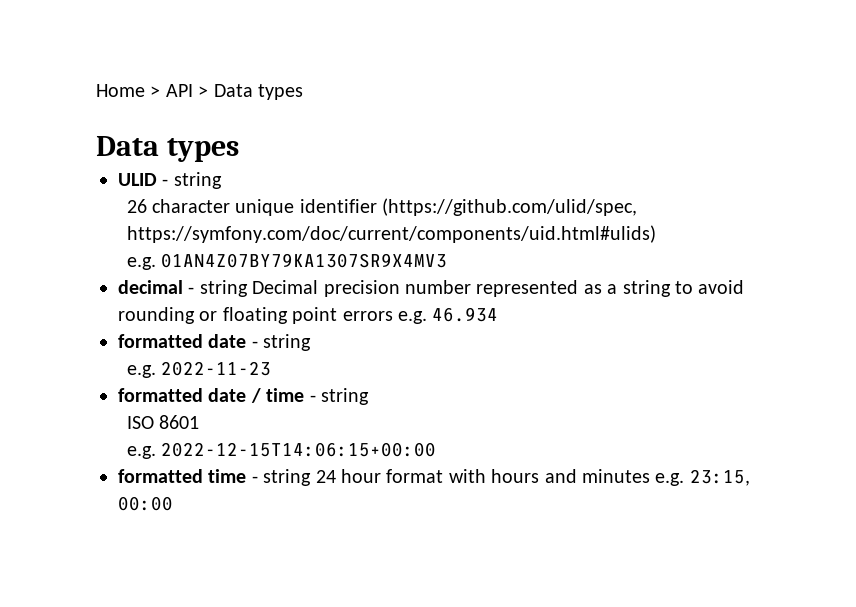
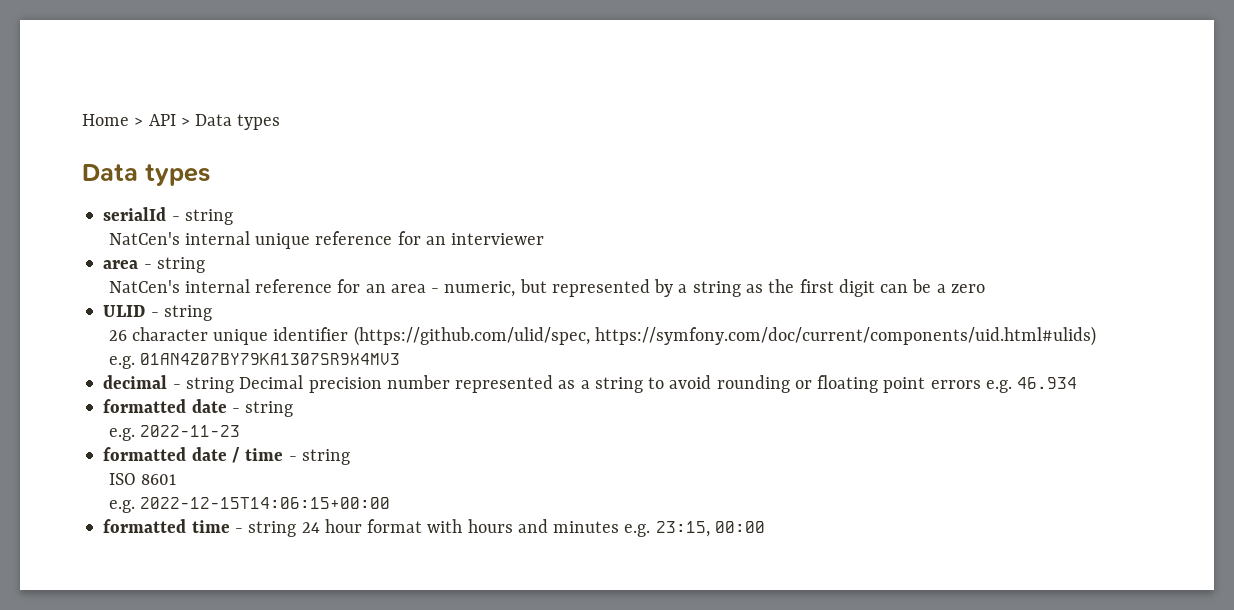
+ serialId - string
+ NatCen's internal unique reference for an interviewer
+ area - string
+ NatCen's internal reference for an area - numeric, but represented by a string as the first digit can be a zero

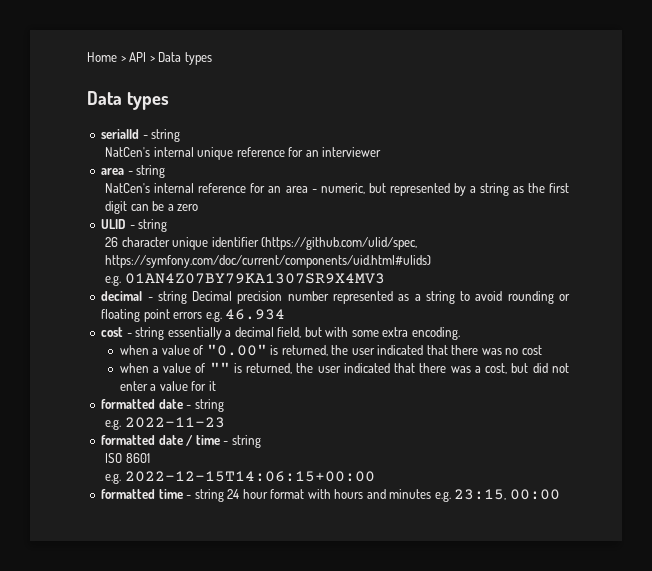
+ cost - string essentially a decimal field, but with some extra encoding.
+ when a value of "0.00" is returned, the user indicated that there was no cost
+ when a value of "" is returned, the user indicated that there was a cost, but did not enter a value for it

